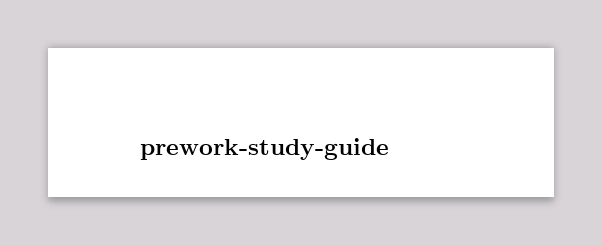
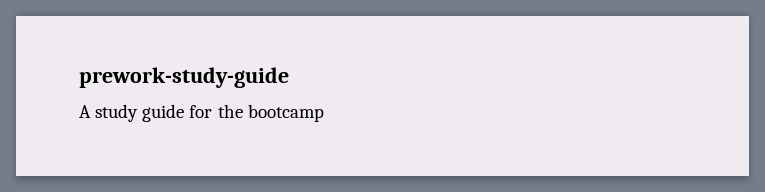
+ A study guide for the bootcamp

